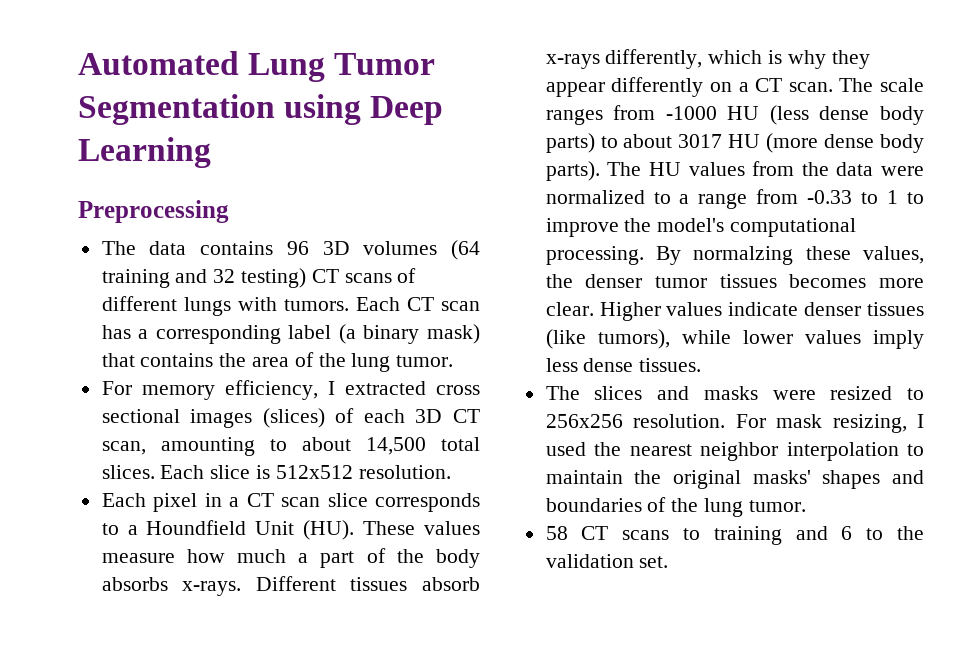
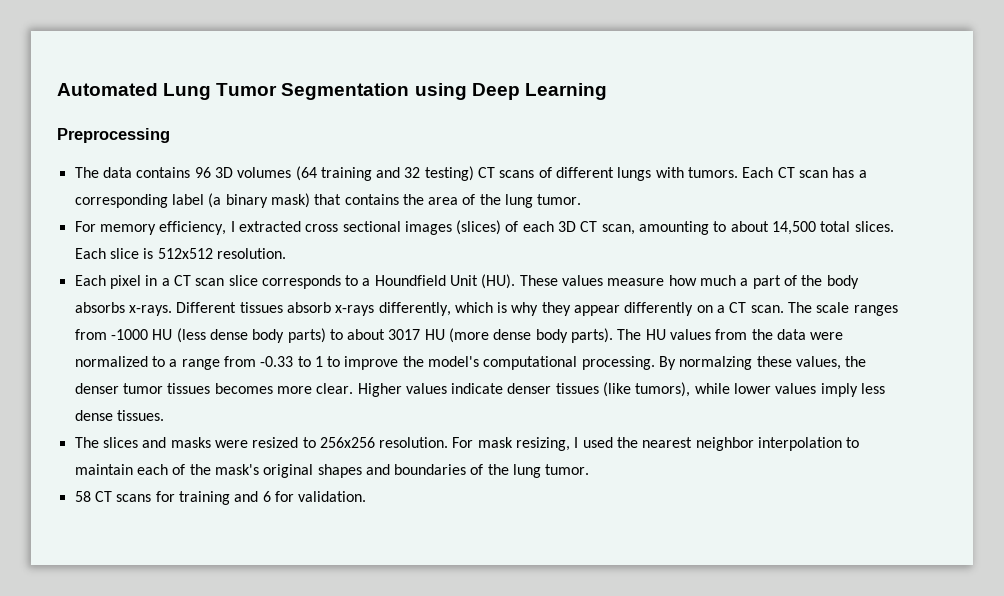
- For mask resizing, I used the nearest neighbor interpolation to maintain the original masks' shapes and boundaries of the lung tumor.
+ For mask resizing, I used the nearest neighbor interpolation to maintain each of the mask's original shapes and boundaries of the lung tumor.
- 58 CT scans to training and 6 to the validation set.
+ 58 CT scans for training and 6 for validation.

